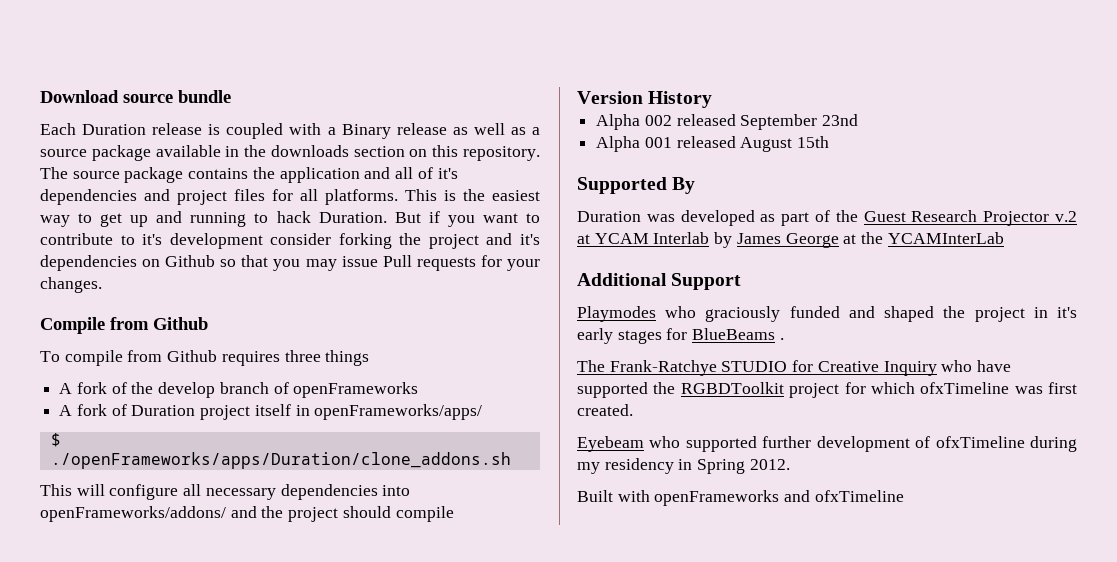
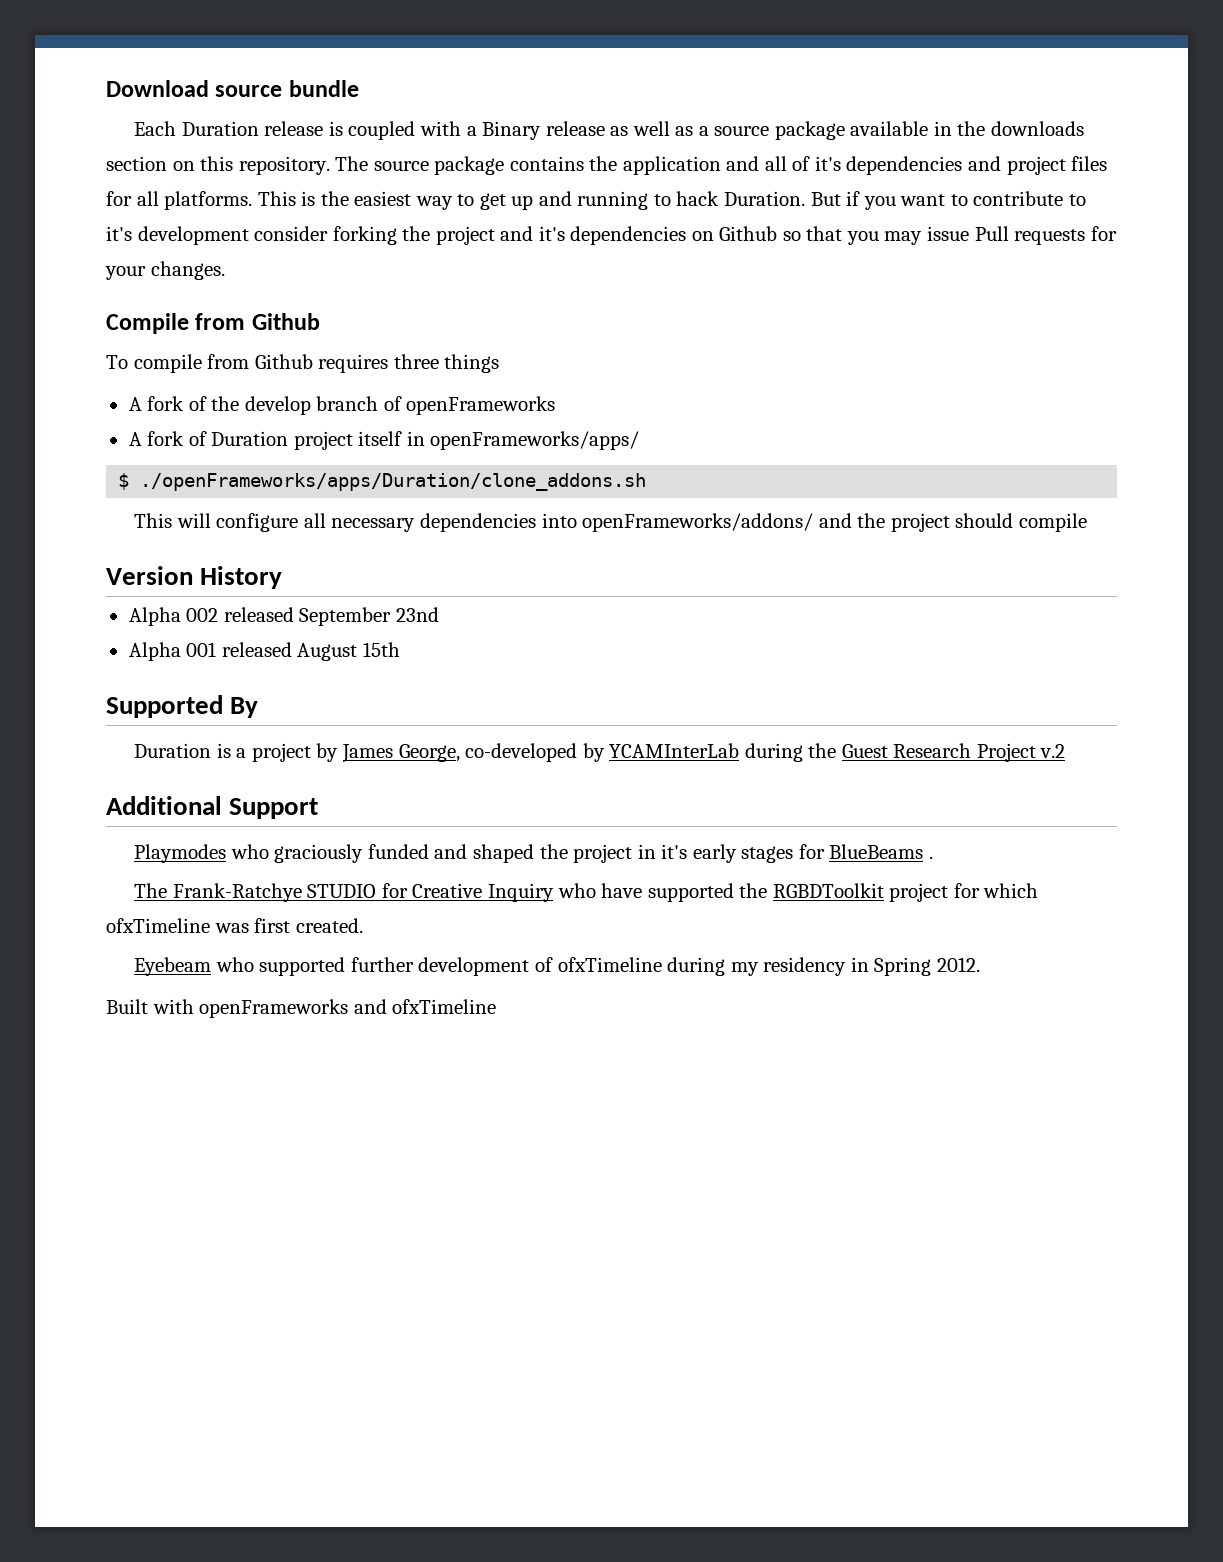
- Duration was developed as part of the Guest Research Projector v.2 at YCAM Interlab by James George at the YCAMInterLab
+ Duration is a project by James George, co-developed by YCAMInterLab during the Guest Research Project v.2

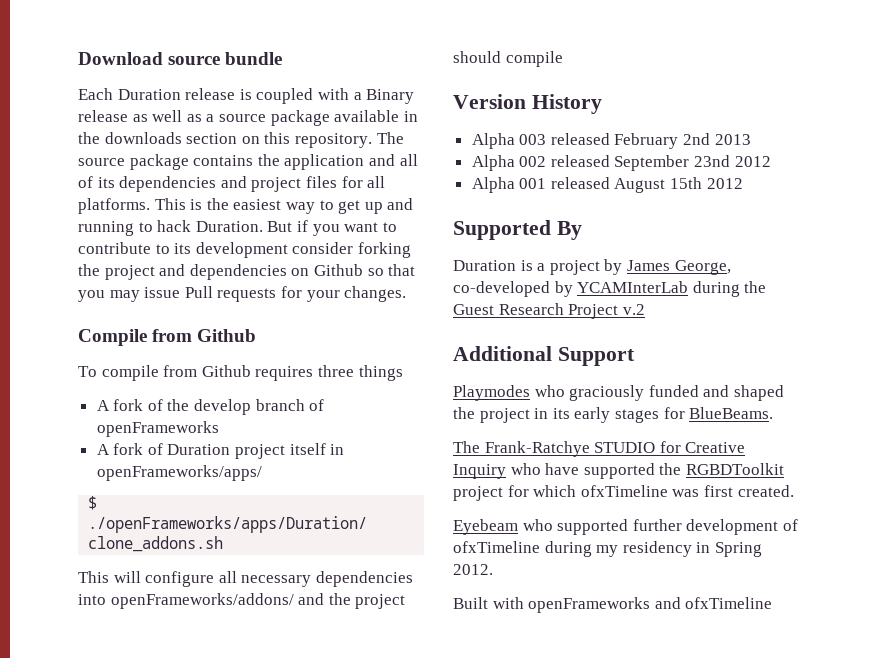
- The source package contains the application and all of it's dependencies and project files for all platforms.
+ The source package contains the application and all of its dependencies and project files for all platforms.
- But if you want to contribute to it's development consider forking the project and it's dependencies on Github so that you may issue Pull requests for your changes.
+ But if you want to contribute to its development consider forking the project and dependencies on Github so that you may issue Pull requests for your changes.
+ Alpha 003 released February 2nd 2013
- Alpha 002 released September 23nd
+ Alpha 002 released September 23nd 2012
- Alpha 001 released August 15th
+ Alpha 001 released August 15th 2012
- Playmodes who graciously funded and shaped the project in it's early stages for BlueBeams .
+ Playmodes who graciously funded and shaped the project in its early stages for BlueBeams.

